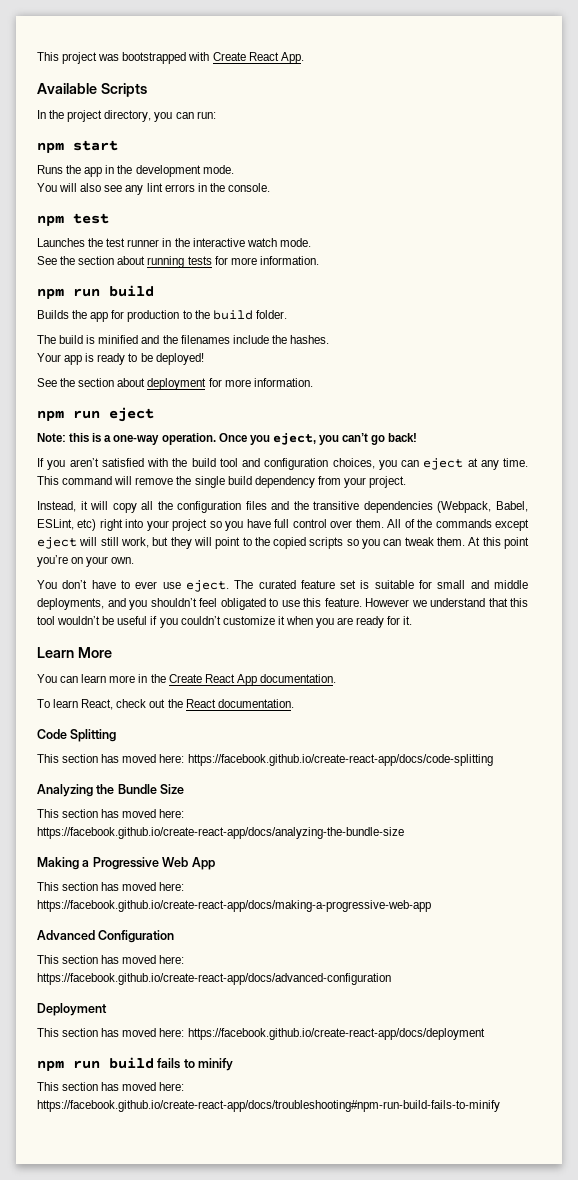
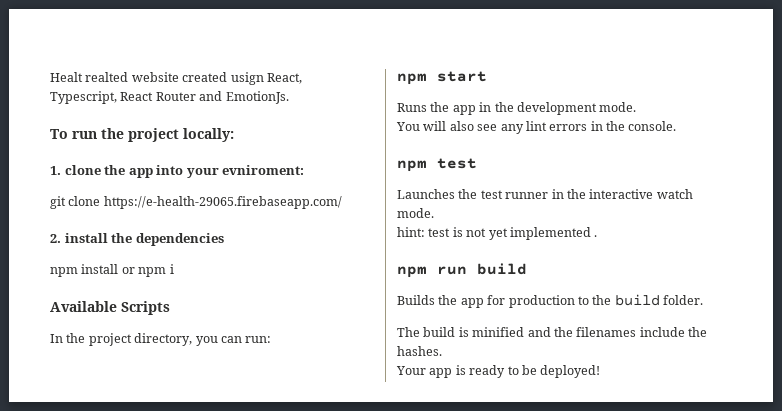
- This project was bootstrapped with Create React App.
+ Healt realted website created usign React, Typescript, React Router and EmotionJs.
+ To run the project locally:
+ 1. clone the app into your evniroment:
+ git clone https://e-health-29065.firebaseapp.com/
+ 2. install the dependencies
+ npm install or npm i
- See the section about running tests for more information.
+ hint: test is not yet implemented .
- See the section about deployment for more information.
- npm run eject
- Note: this is a one-way operation. Once you eject, you can’t go back!
- If you aren’t satisfied with the build tool and configuration choices, you can eject at any time. This command will remove the single build dependency from your project.
- Instead, it will copy all the configuration files and the transitive dependencies (Webpack, Babel, ESLint, etc) right into your project so you have full control over them. All of the commands except eject will still work, but they will point to the copied scripts so you can tweak them. At this point you’re on your own.
- You don’t have to ever use eject. The curated feature set is suitable for small and middle deployments, and you shouldn’t feel obligated to use this feature. However we understand that this tool wouldn’t be useful if you couldn’t customize it when you are ready for it.
- Learn More
- You can learn more in the Create React App documentation.
- To learn React, check out the React documentation.
- Code Splitting
- This section has moved here: https://facebook.github.io/create-react-app/docs/code-splitting
- Analyzing the Bundle Size
- This section has moved here: https://facebook.github.io/create-react-app/docs/analyzing-the-bundle-size
- Making a Progressive Web App
- This section has moved here: https://facebook.github.io/create-react-app/docs/making-a-progressive-web-app
- Advanced Configuration
- This section has moved here: https://facebook.github.io/create-react-app/docs/advanced-configuration
- Deployment
- This section has moved here: https://facebook.github.io/create-react-app/docs/deployment
- npm run build fails to minify
- This section has moved here: https://facebook.github.io/create-react-app/docs/troubleshooting#npm-run-build-fails-to-minify

